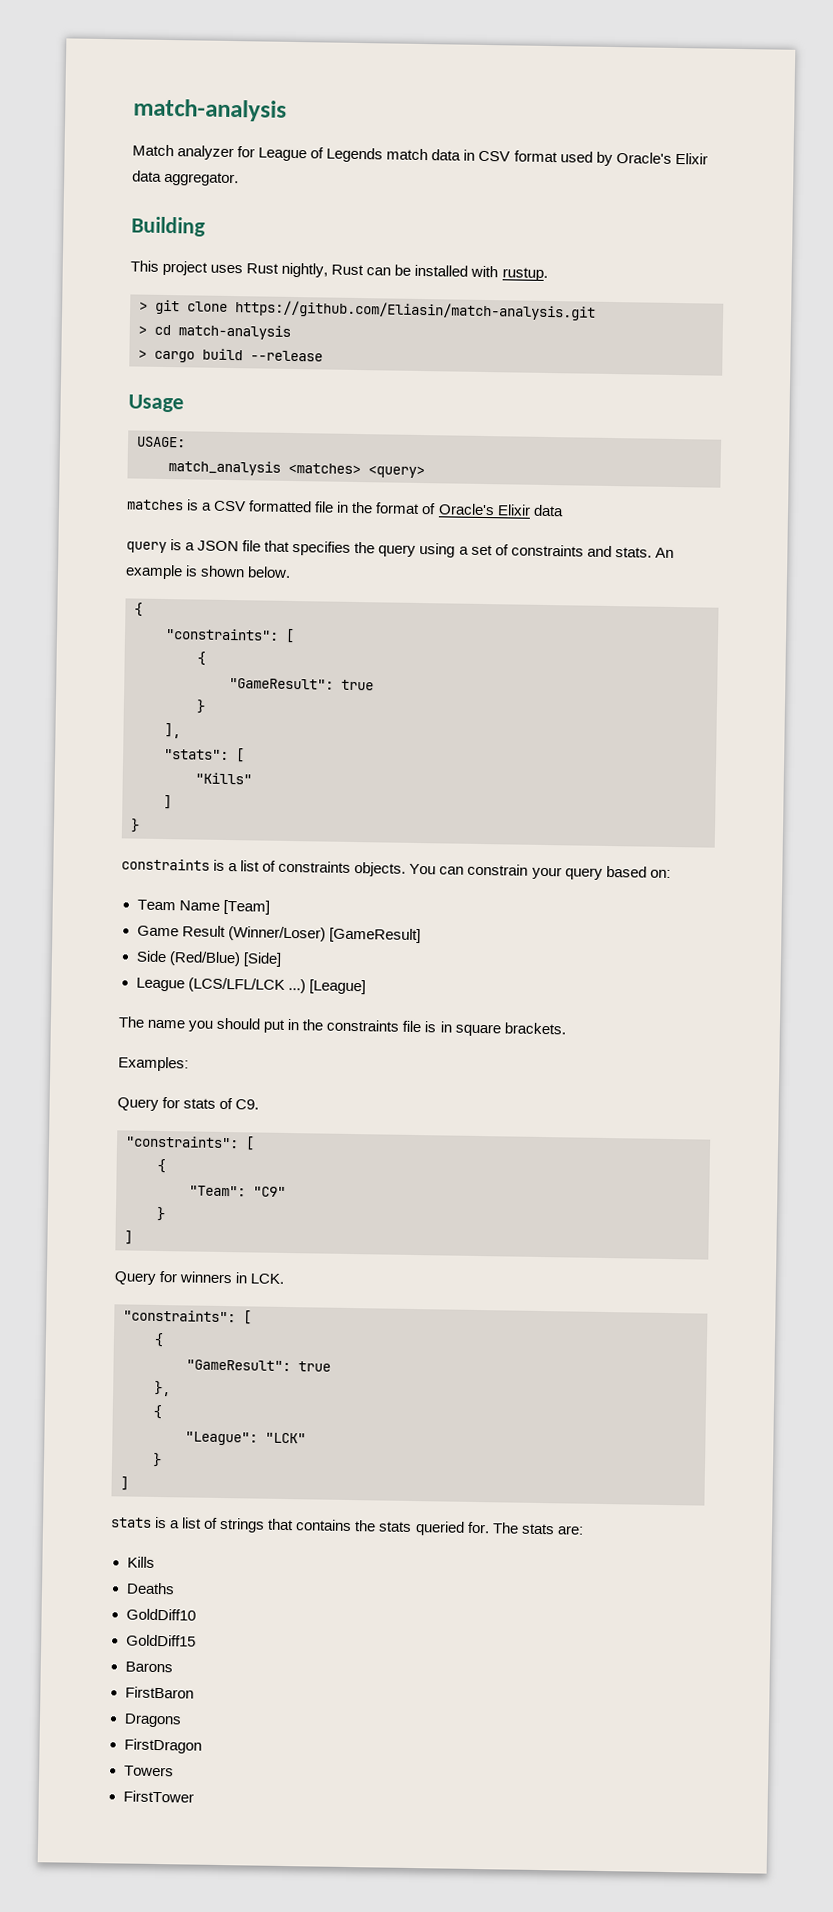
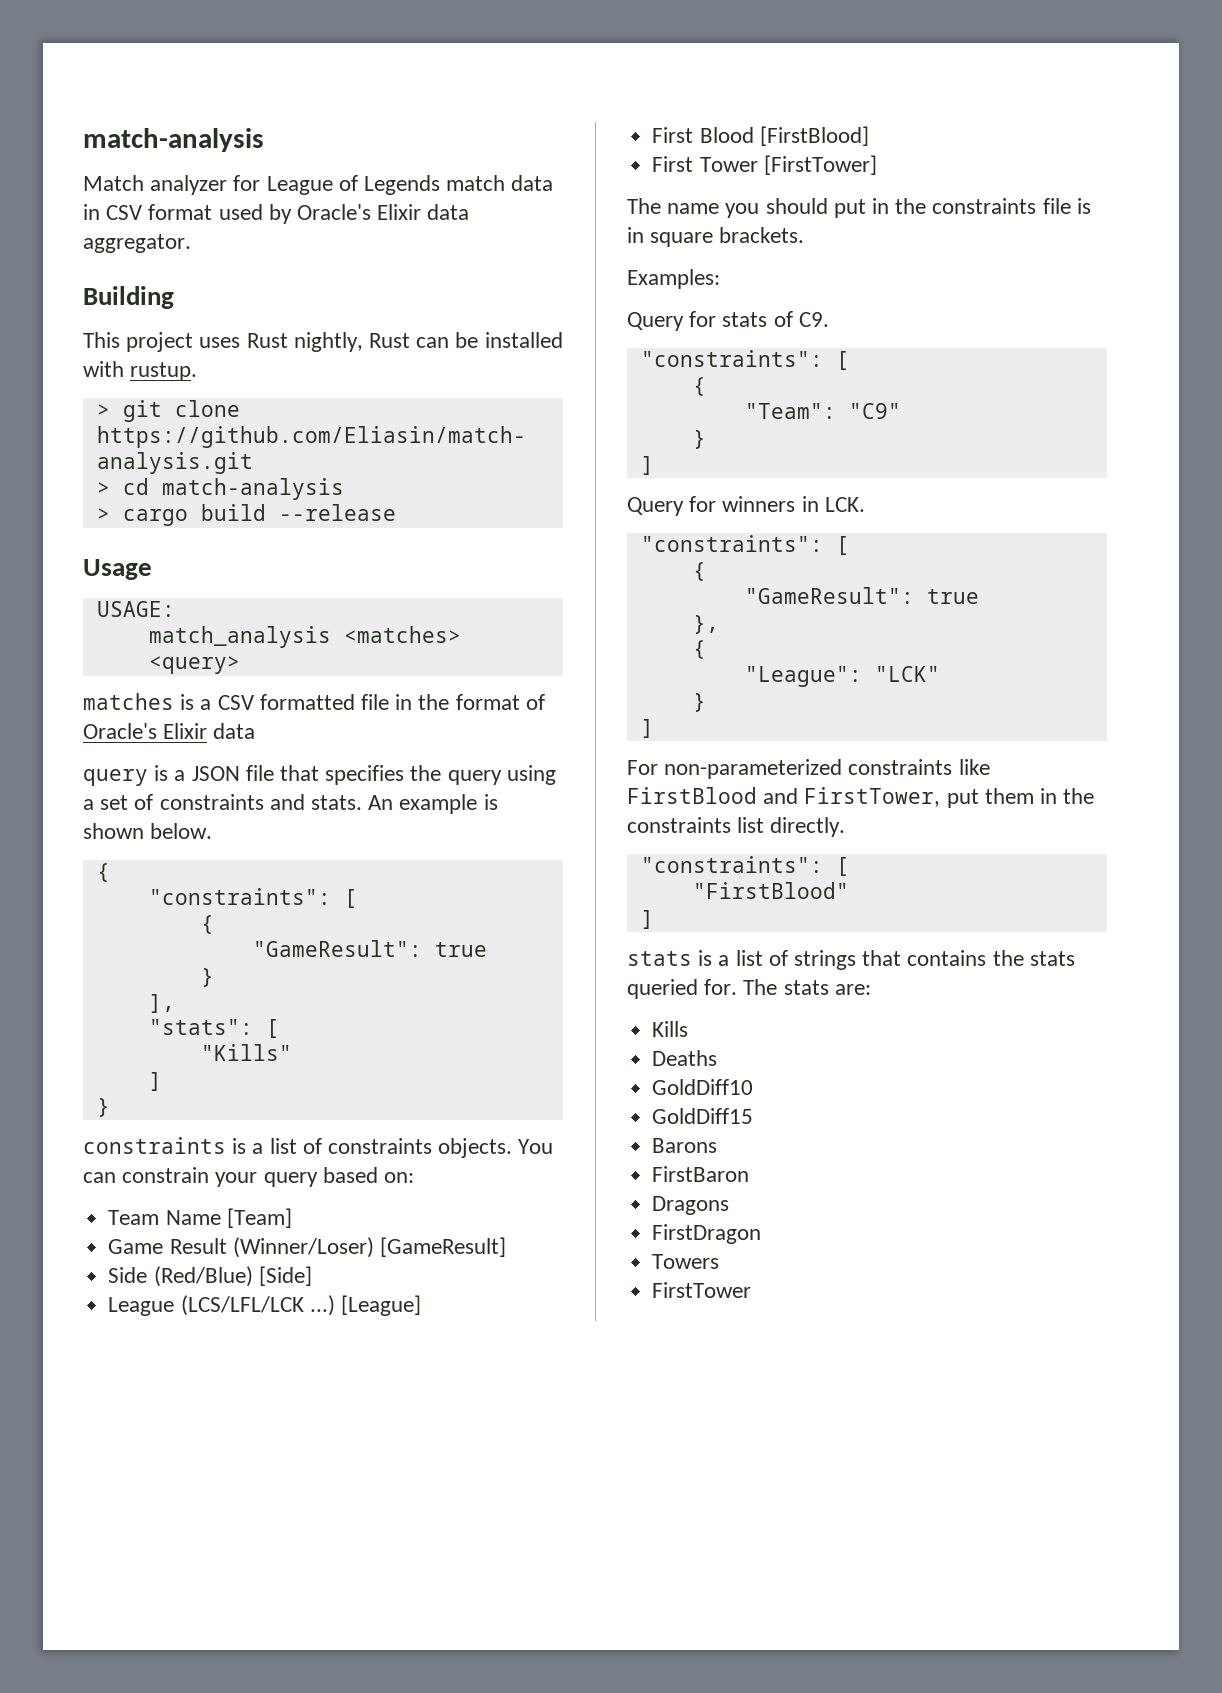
+ First Blood [FirstBlood]
+ First Tower [FirstTower]
+ For non-parameterized constraints like FirstBlood and FirstTower, put them in the constraints list directly.
+ "constraints": [
+ "FirstBlood"
+ ]

